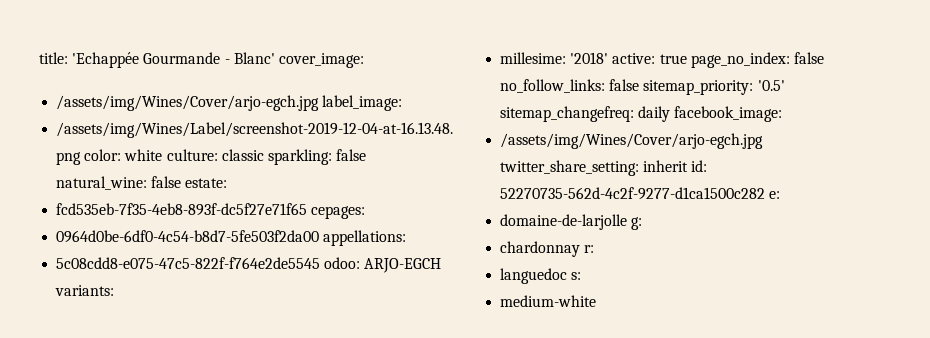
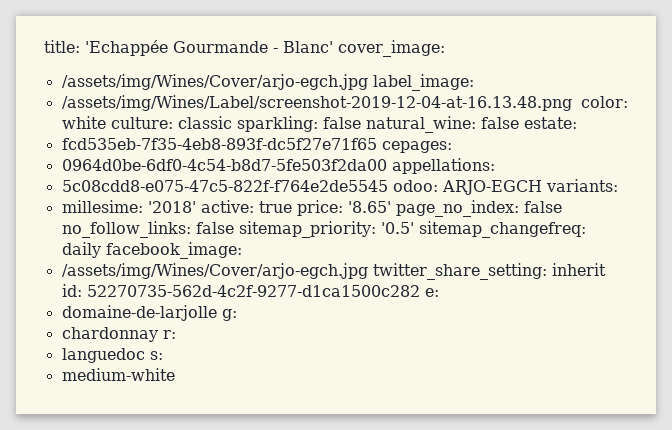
- millesime: '2018' active: true page_no_index: false no_follow_links: false sitemap_priority: '0.5' sitemap_changefreq: daily facebook_image:
+ millesime: '2018' active: true price: '8.65' page_no_index: false no_follow_links: false sitemap_priority: '0.5' sitemap_changefreq: daily facebook_image:

